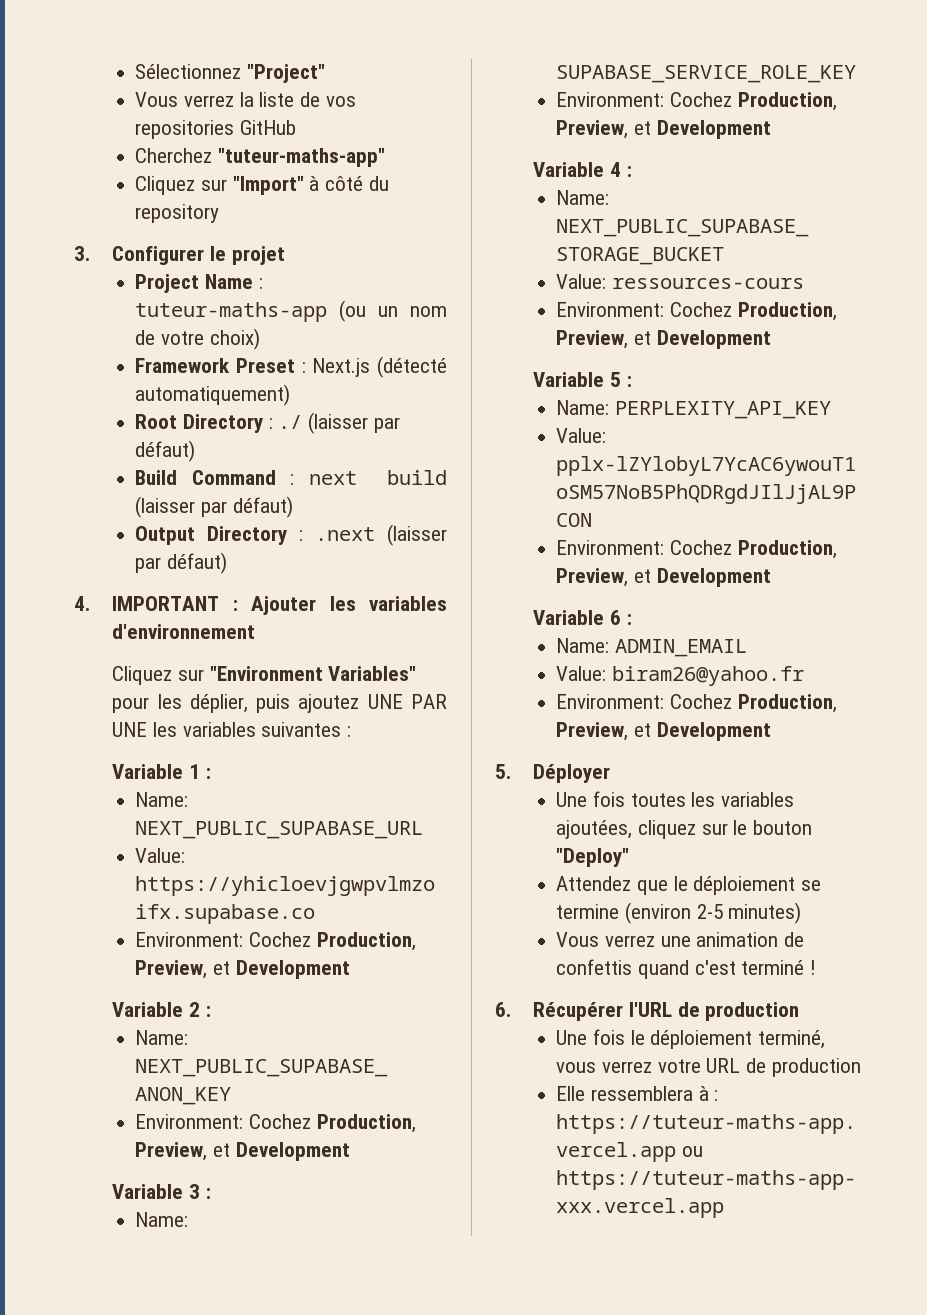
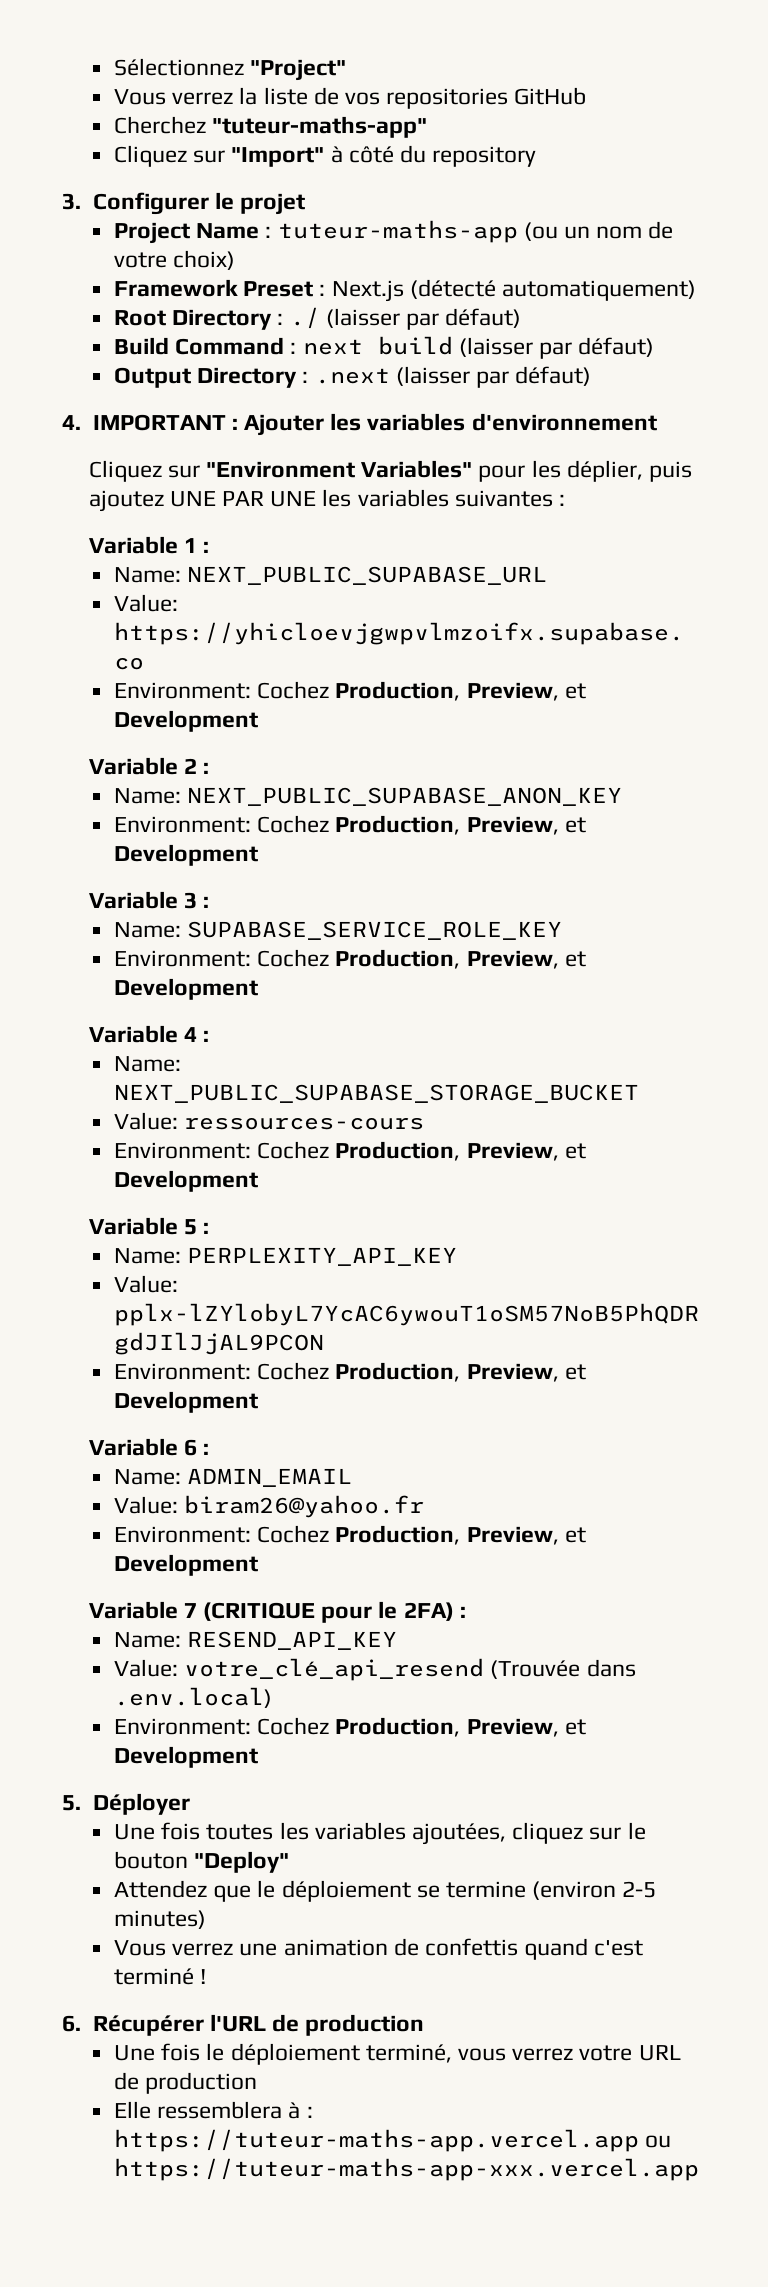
+ Variable 7 (CRITIQUE pour le 2FA) :
+ Name: RESEND_API_KEY
+ Value: votre_clé_api_resend (Trouvée dans .env.local)
+ Environment: Cochez Production, Preview, et Development

